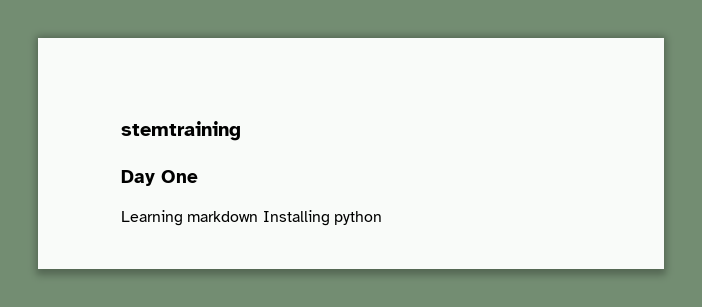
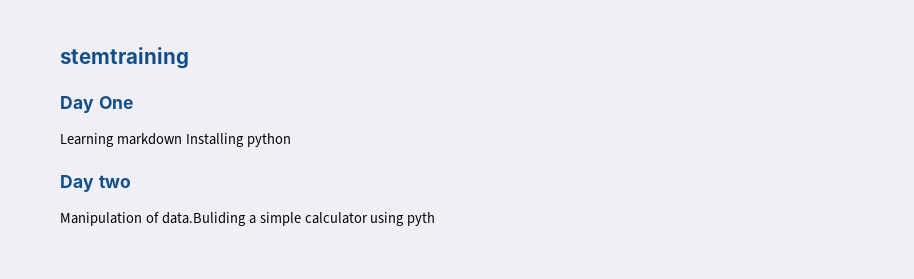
+ Day two
+ Manipulation of data.Buliding a simple calculator using pyth

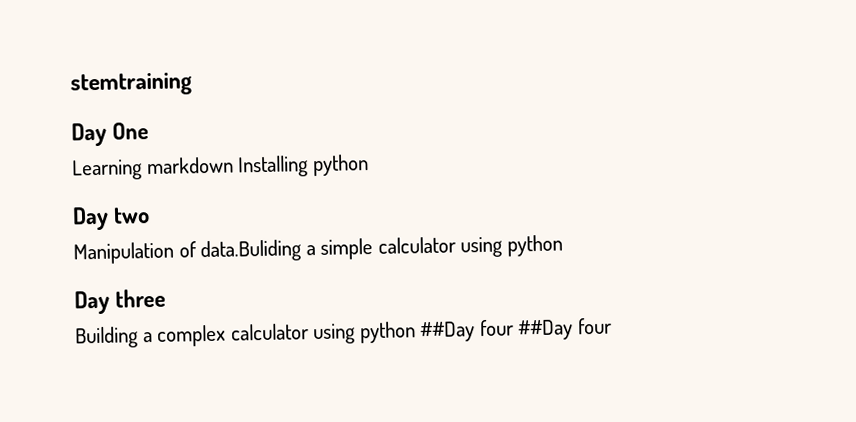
- Manipulation of data.Buliding a simple calculator using pyth
+ Manipulation of data.Buliding a simple calculator using python
+ Day three
+ Building a complex calculator using python ##Day four ##Day four

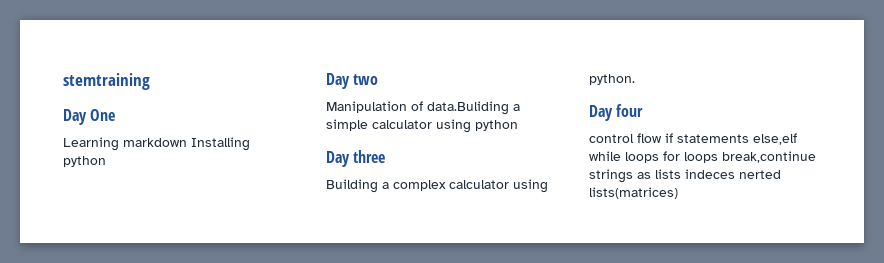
- Building a complex calculator using python ##Day four ##Day four
+ Building a complex calculator using python.
+ Day four
+ control flow if statements else,elf while loops for loops break,continue strings as lists indeces nerted lists(matrices)

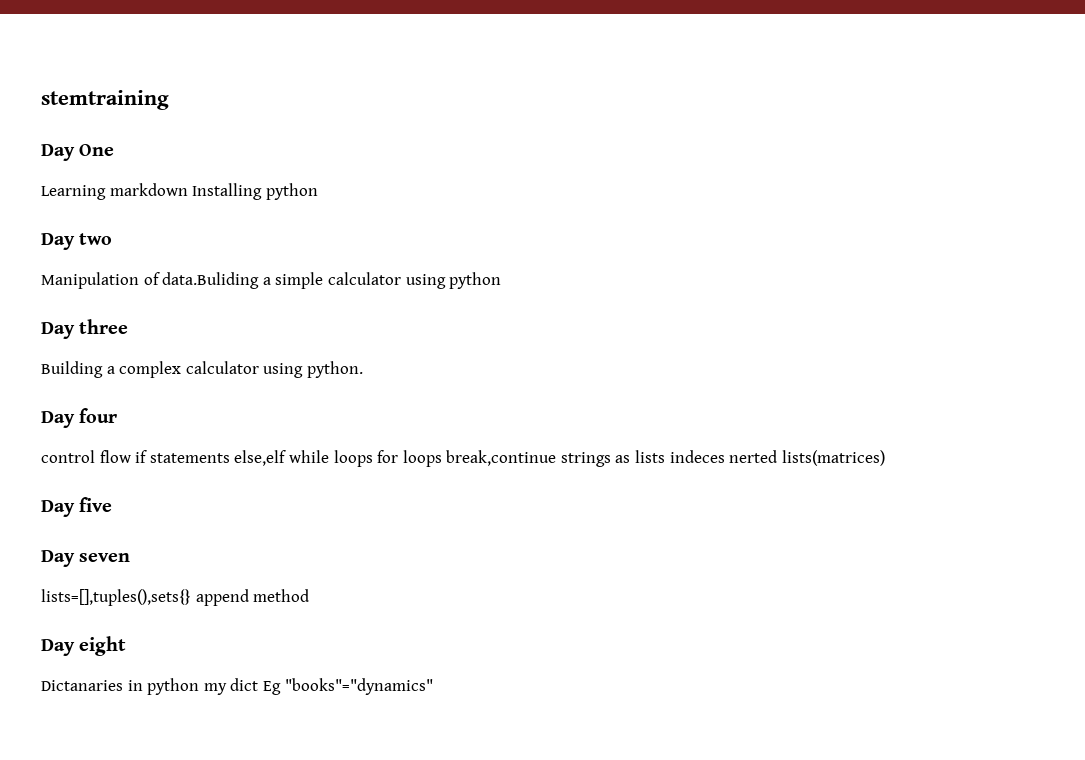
+ Day five
+ Day seven
+ lists=[],tuples(),sets{} append method
+ Day eight
+ Dictanaries in python my dict Eg "books"="dynamics"

